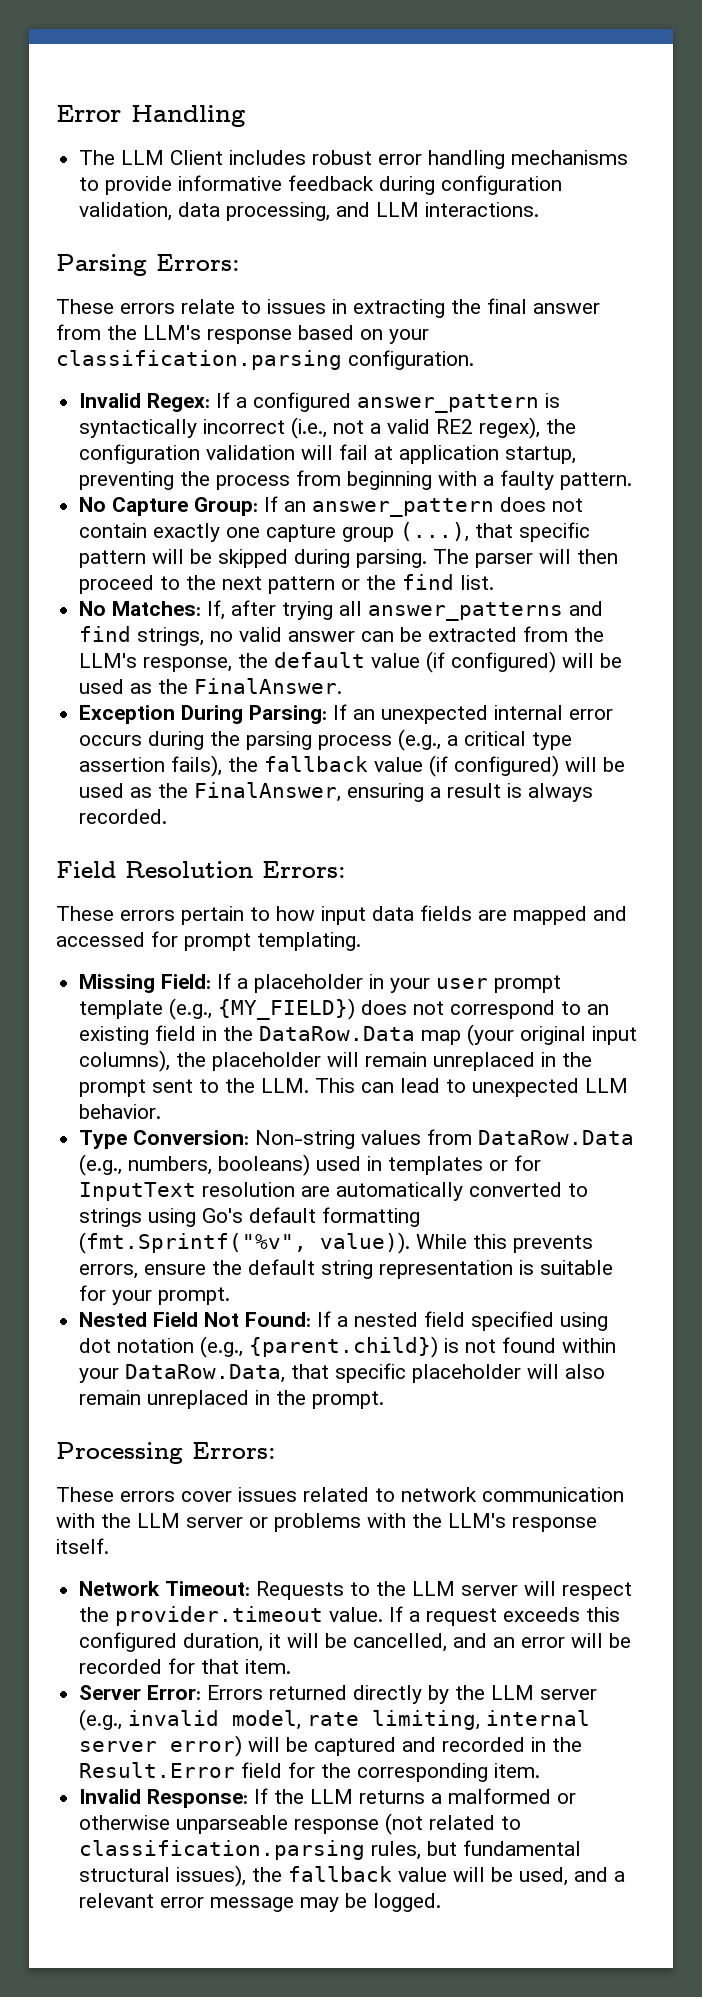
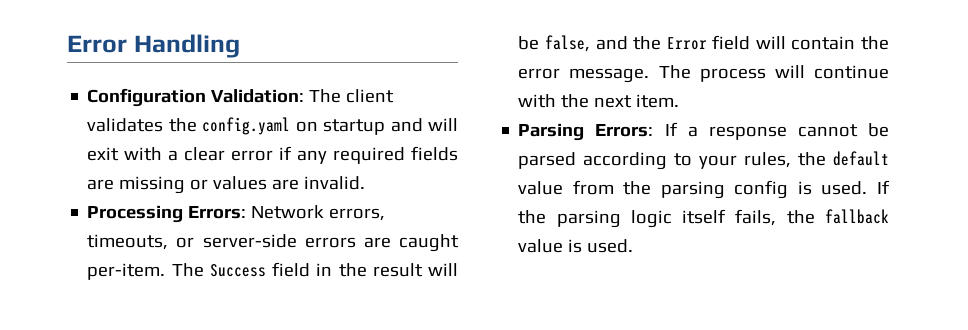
- The LLM Client includes robust error handling mechanisms to provide informative feedback during configuration validation, data processing, and LLM interactions.
- Parsing Errors:
- These errors relate to issues in extracting the final answer from the LLM's response based on your classification.parsing configuration.
- Invalid Regex: If a configured answer_pattern is syntactically incorrect (i.e., not a valid RE2 regex), the configuration validation will fail at application startup, preventing the process from beginning with a faulty pattern.
- No Capture Group: If an answer_pattern does not contain exactly one capture group (...), that specific pattern will be skipped during parsing. The parser will then proceed to the next pattern or the find list.
- No Matches: If, after trying all answer_patterns and find strings, no valid answer can be extracted from the LLM's response, the default value (if configured) will be used as the FinalAnswer.
- Exception During Parsing: If an unexpected internal error occurs during the parsing process (e.g., a critical type assertion fails), the fallback value (if configured) will be used as the FinalAnswer, ensuring a result is always recorded.
- Field Resolution Errors:
- These errors pertain to how input data fields are mapped and accessed for prompt templating.
- Missing Field: If a placeholder in your user prompt template (e.g., {MY_FIELD}) does not correspond to an existing field in the DataRow.Data map (your original input columns), the placeholder will remain unreplaced in the prompt sent to the LLM. This can lead to unexpected LLM behavior.
- Type Conversion: Non-string values from DataRow.Data (e.g., numbers, booleans) used in templates or for InputText resolution are automatically converted to strings using Go's default formatting (fmt.Sprintf("%v", value)). While this prevents errors, ensure the default string representation is suitable for your prompt.
- Nested Field Not Found: If a nested field specified using dot notation (e.g., {parent.child}) is not found within your DataRow.Data, that specific placeholder will also remain unreplaced in the prompt.
- Processing Errors:
- These errors cover issues related to network communication with the LLM server or problems with the LLM's response itself.
- Network Timeout: Requests to the LLM server will respect the provider.timeout value. If a request exceeds this configured duration, it will be cancelled, and an error will be recorded for that item.
- Server Error: Errors returned directly by the LLM server (e.g., invalid model, rate limiting, internal server error) will be captured and recorded in the Result.Error field for the corresponding item.
- Invalid Response: If the LLM returns a malformed or otherwise unparseable response (not related to classification.parsing rules, but fundamental structural issues), the fallback value will be used, and a relevant error message may be logged.
+ Configuration Validation: The client validates the config.yaml on startup and will exit with a clear error if any required fields are missing or values are invalid.
+ Processing Errors: Network errors, timeouts, or server-side errors are caught per-item. The Success field in the result will be false, and the Error field will contain the error message. The process will continue with the next item.
+ Parsing Errors: If a response cannot be parsed according to your rules, the default value from the parsing config is used. If the parsing logic itself fails, the fallback value is used.

